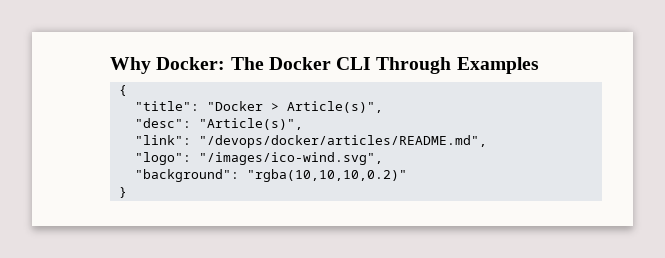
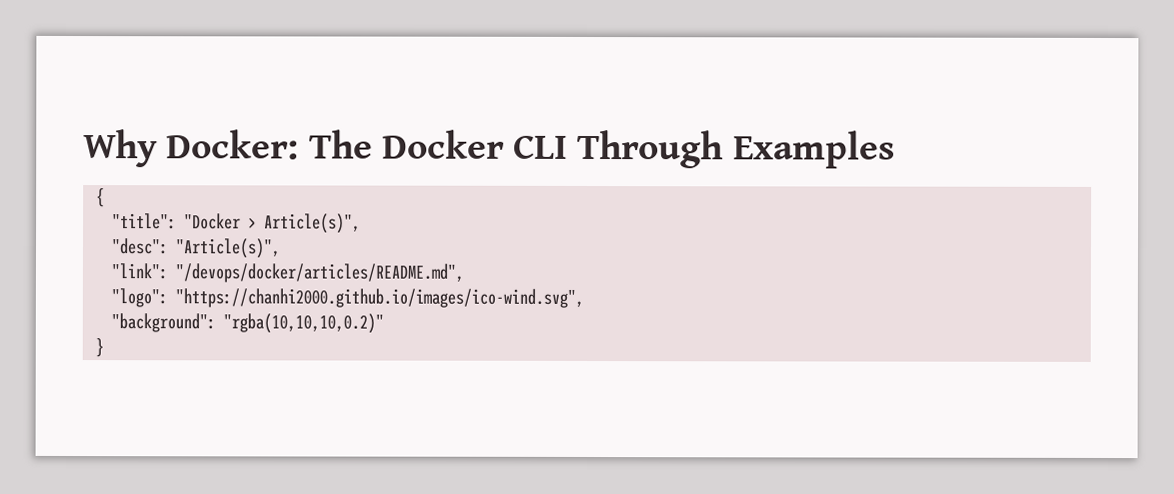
- "logo": "/images/ico-wind.svg",
+ "logo": "https://chanhi2000.github.io/images/ico-wind.svg",

